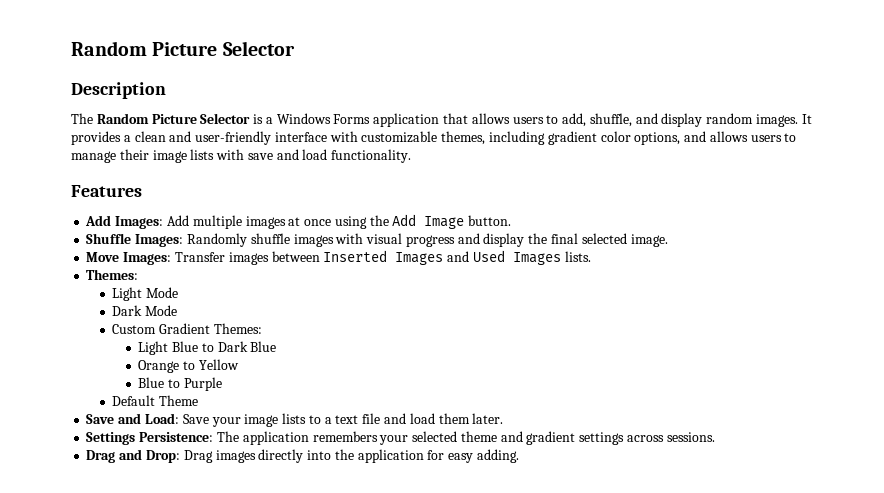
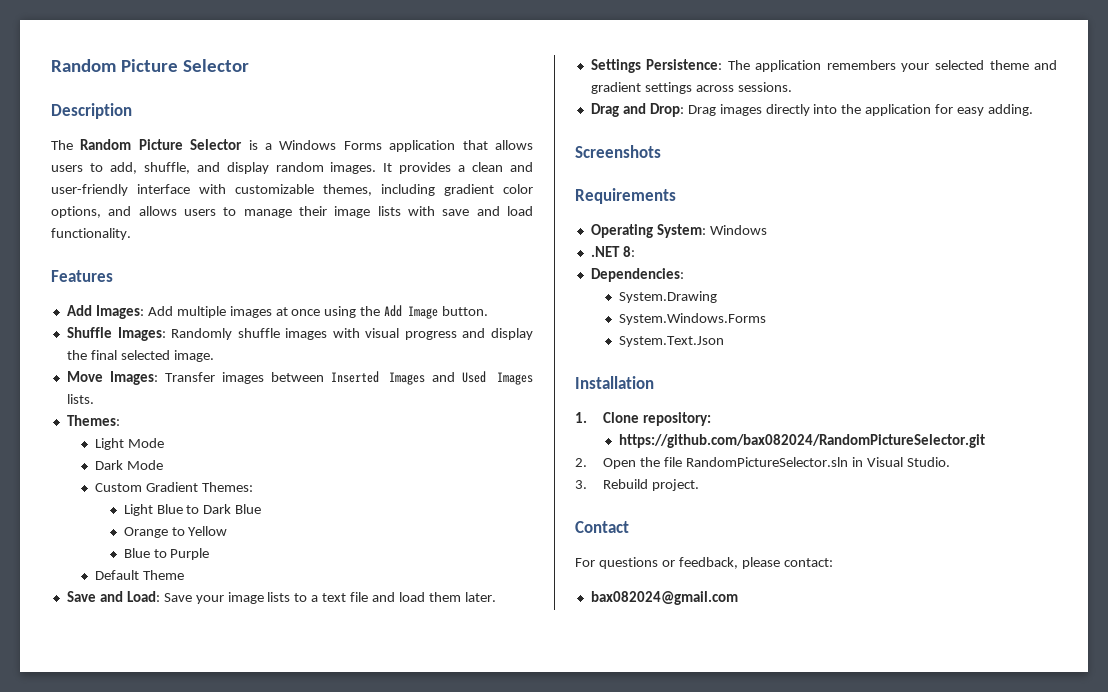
+ Screenshots
+ Requirements
+ Operating System: Windows
+ .NET 8:
+ Dependencies:
+ System.Drawing
+ System.Windows.Forms
+ System.Text.Json
+ Installation
+ 1. Clone repository:
+ https://github.com/bax082024/RandomPictureSelector.git
+ 2. Open the file RandomPictureSelector.sln in Visual Studio.
+ 3. Rebuild project.
+ Contact
+ For questions or feedback, please contact:
+ bax082024@gmail.com

